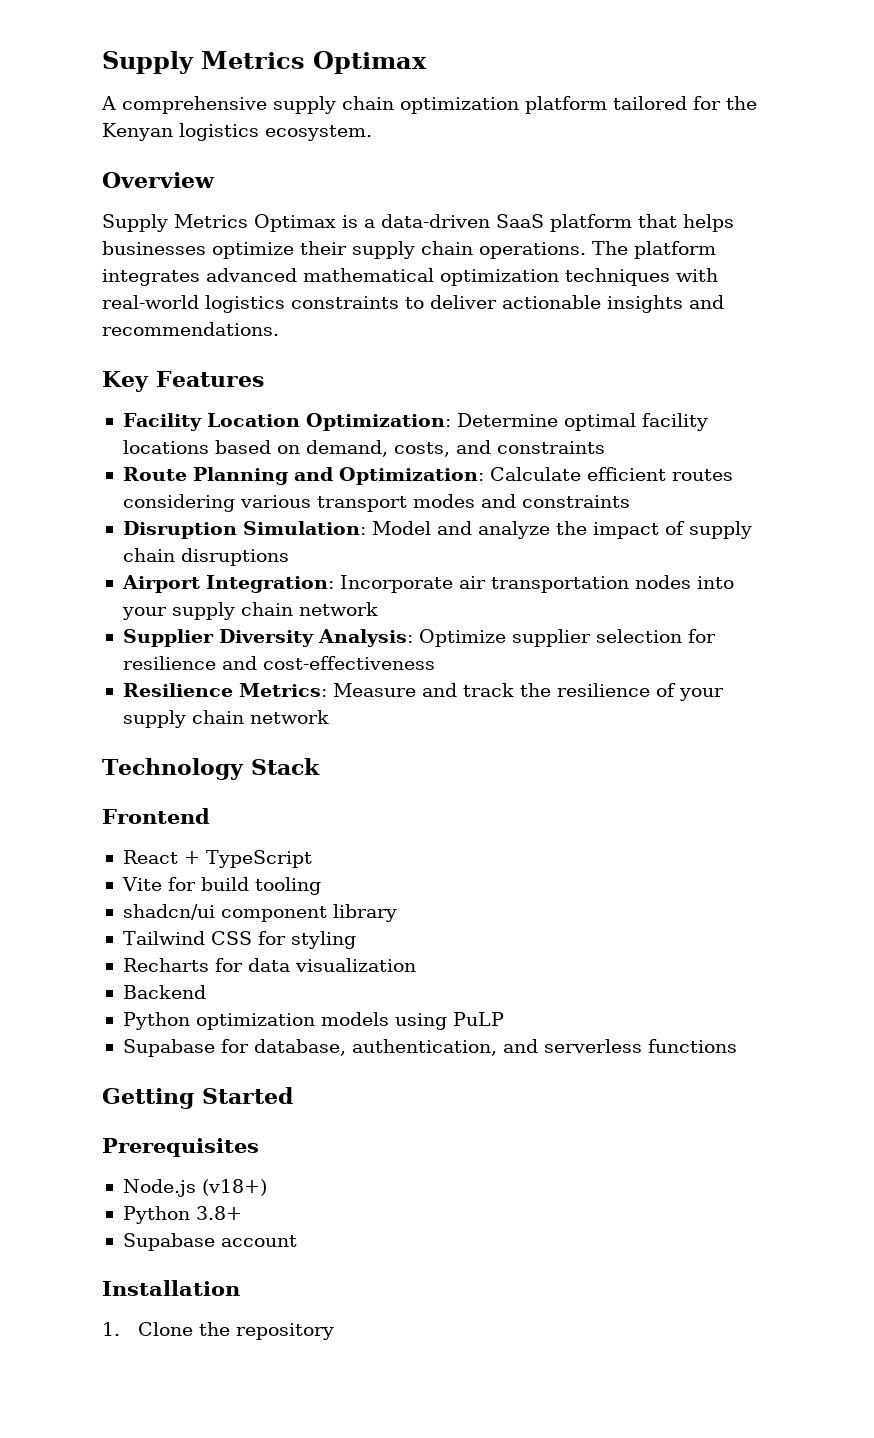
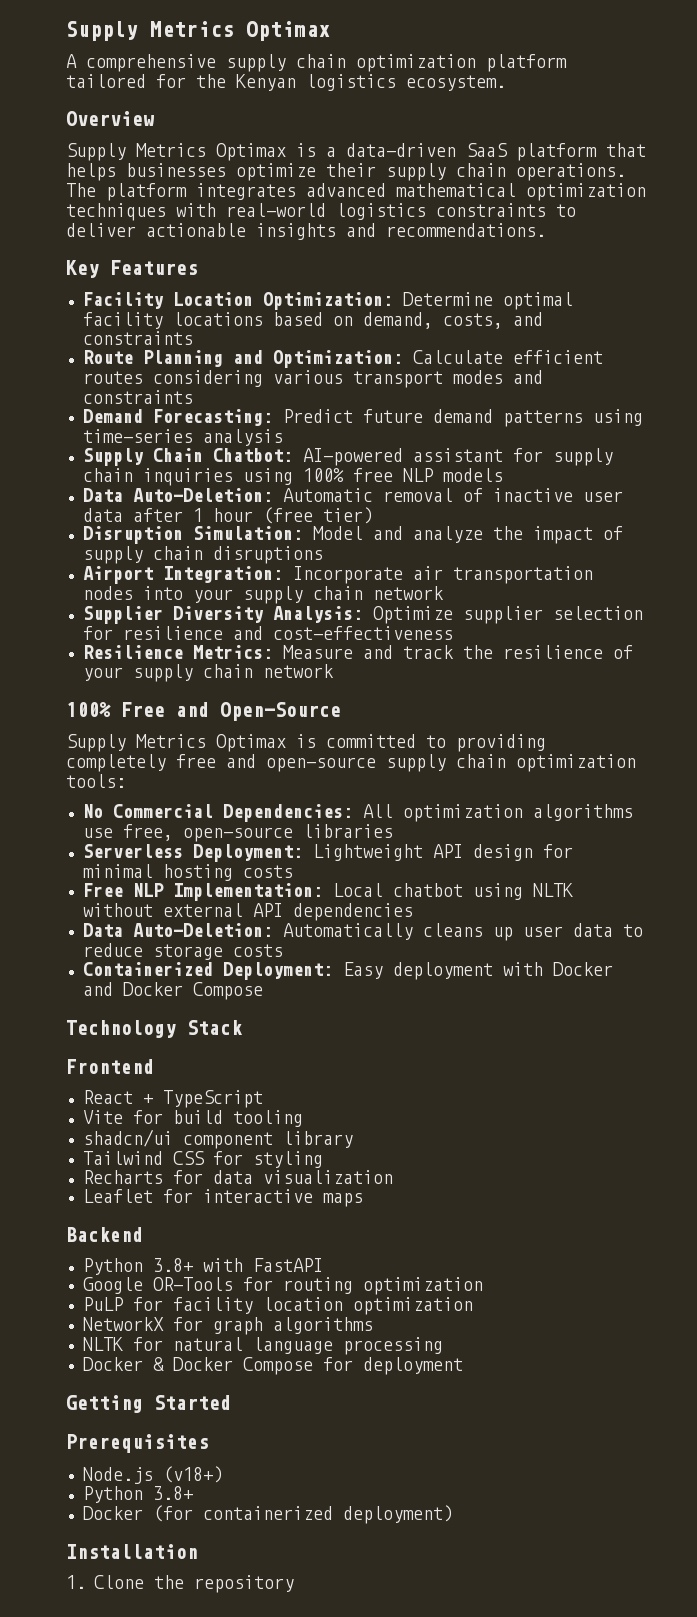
+ Demand Forecasting: Predict future demand patterns using time-series analysis
+ Supply Chain Chatbot: AI-powered assistant for supply chain inquiries using 100% free NLP models
+ Data Auto-Deletion: Automatic removal of inactive user data after 1 hour (free tier)
+ 100% Free and Open-Source
+ Supply Metrics Optimax is committed to providing completely free and open-source supply chain optimization tools:
+ No Commercial Dependencies: All optimization algorithms use free, open-source libraries
+ Serverless Deployment: Lightweight API design for minimal hosting costs
+ Free NLP Implementation: Local chatbot using NLTK without external API dependencies
+ Data Auto-Deletion: Automatically cleans up user data to reduce storage costs
+ Containerized Deployment: Easy deployment with Docker and Docker Compose
+ Leaflet for interactive maps
  Backend
- Python optimization models using PuLP
- Supabase for database, authentication, and serverless functions
+ Python 3.8+ with FastAPI
+ Google OR-Tools for routing optimization
+ PuLP for facility location optimization
+ NetworkX for graph algorithms
+ NLTK for natural language processing
+ Docker & Docker Compose for deployment
- Supabase account
+ Docker (for containerized deployment)

